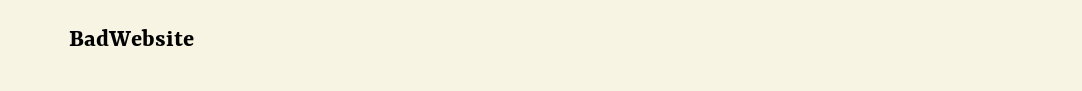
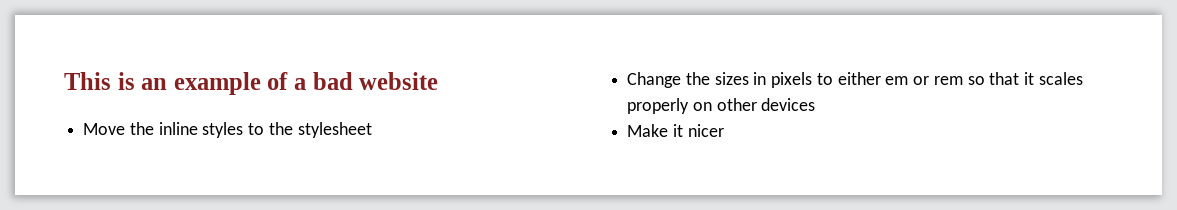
- BadWebsite
+ This is an example of a bad website
+ Move the inline styles to the stylesheet
+ Change the sizes in pixels to either em or rem so that it scales properly on other devices
+ Make it nicer

